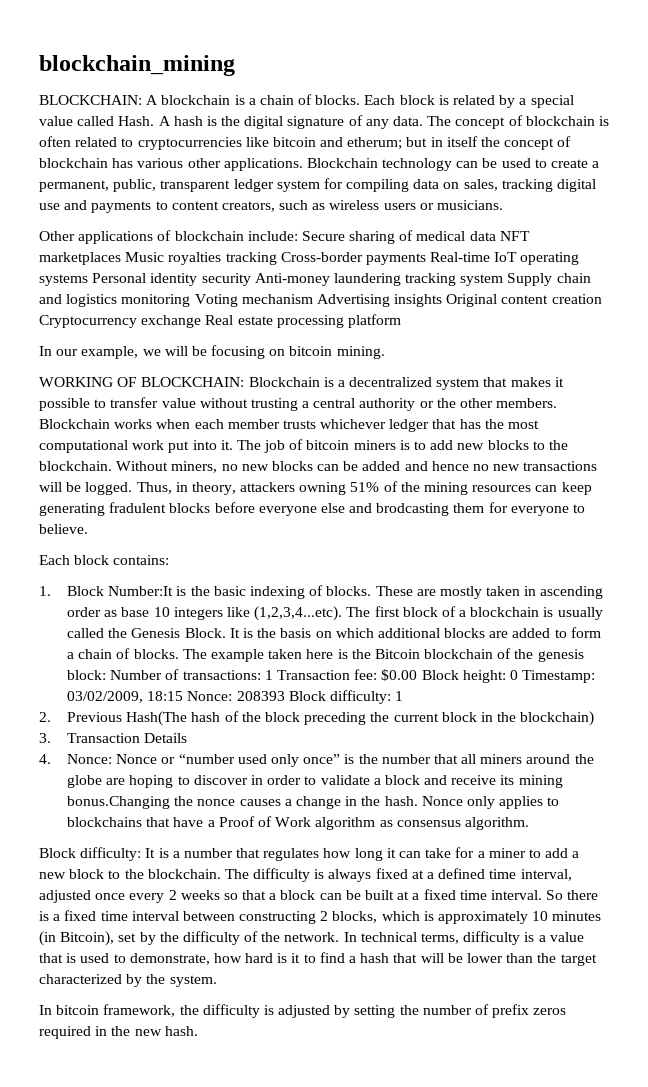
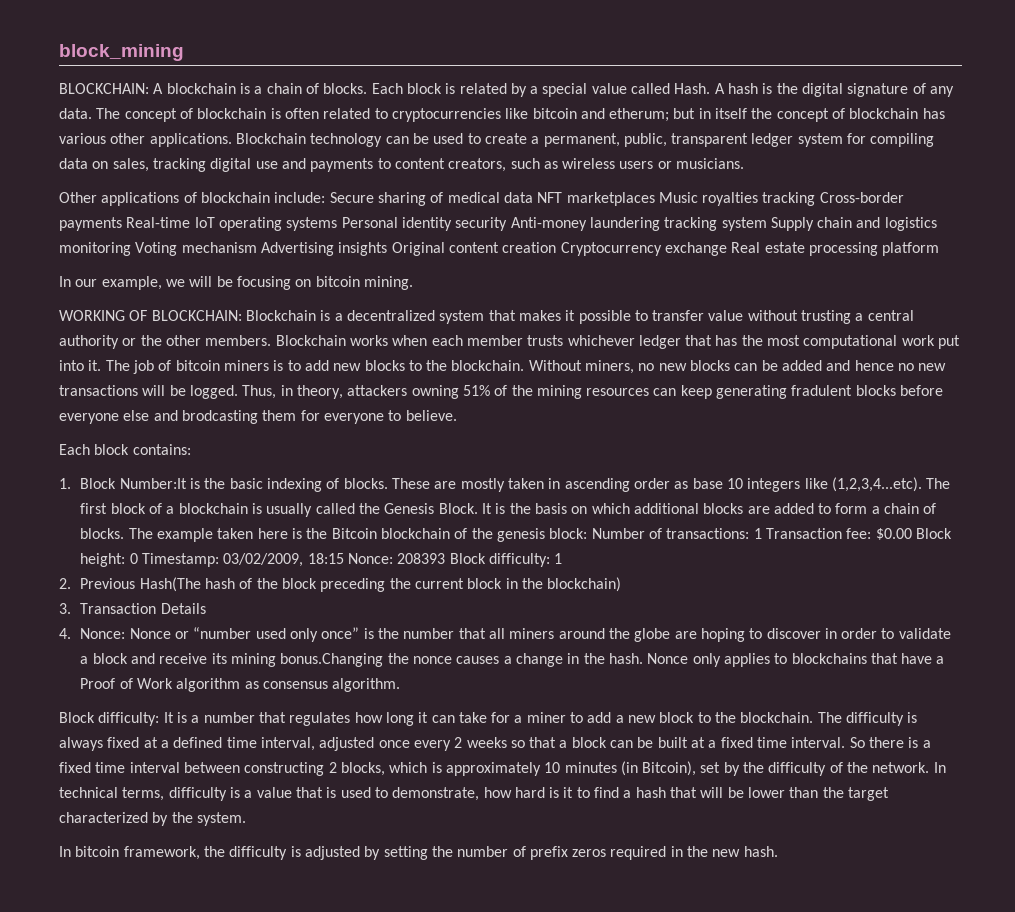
- blockchain_mining
+ block_mining

